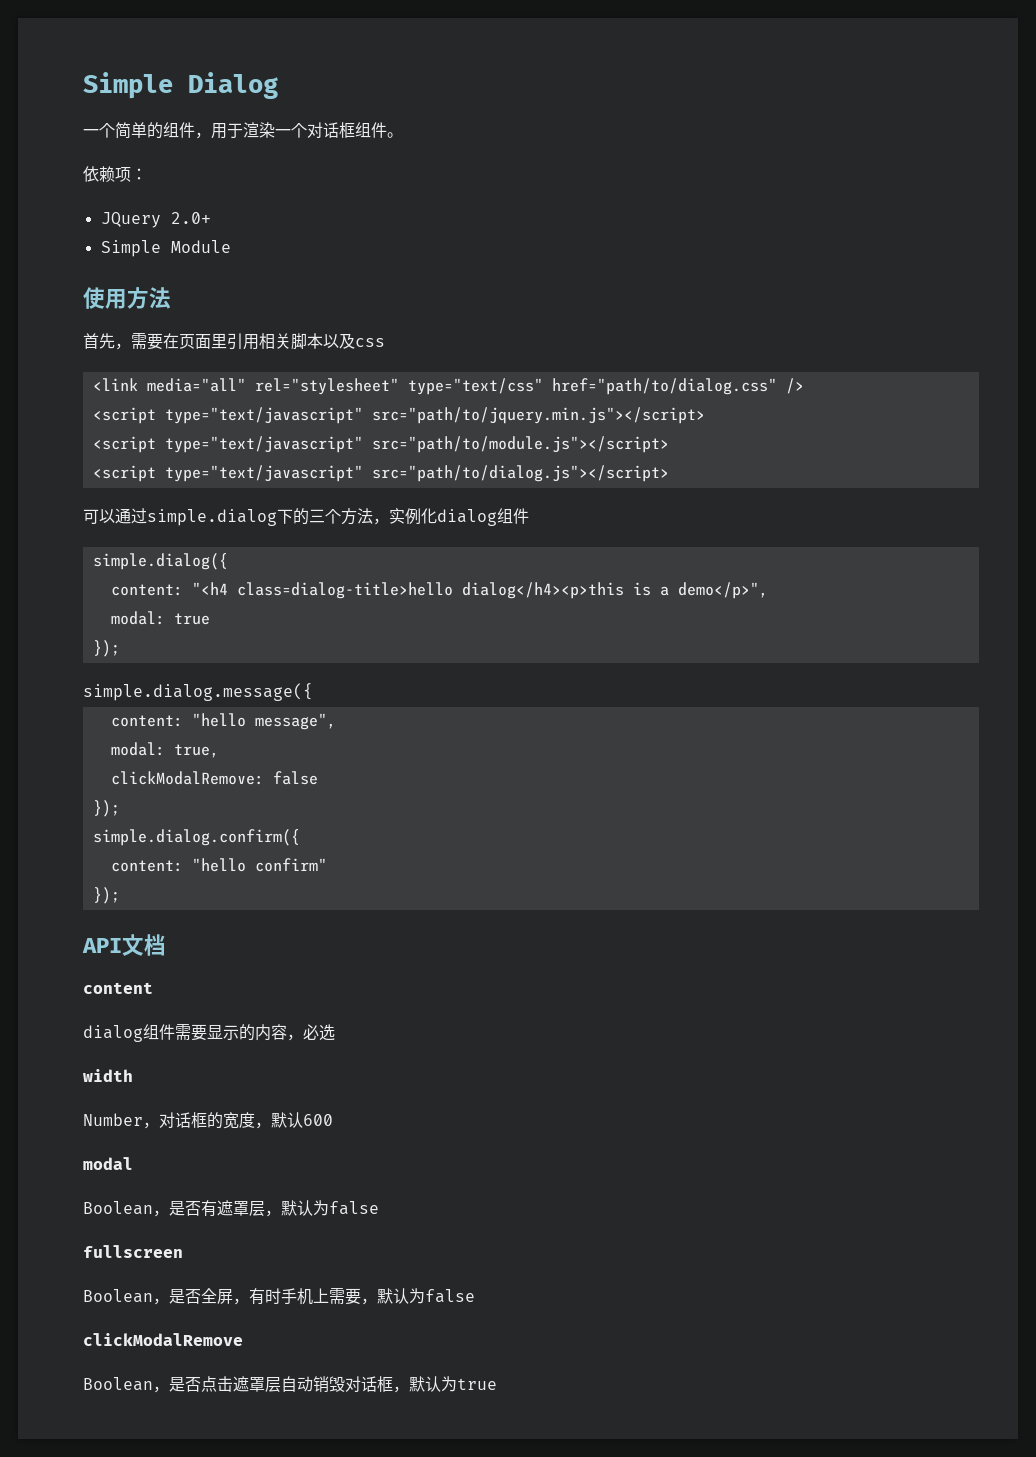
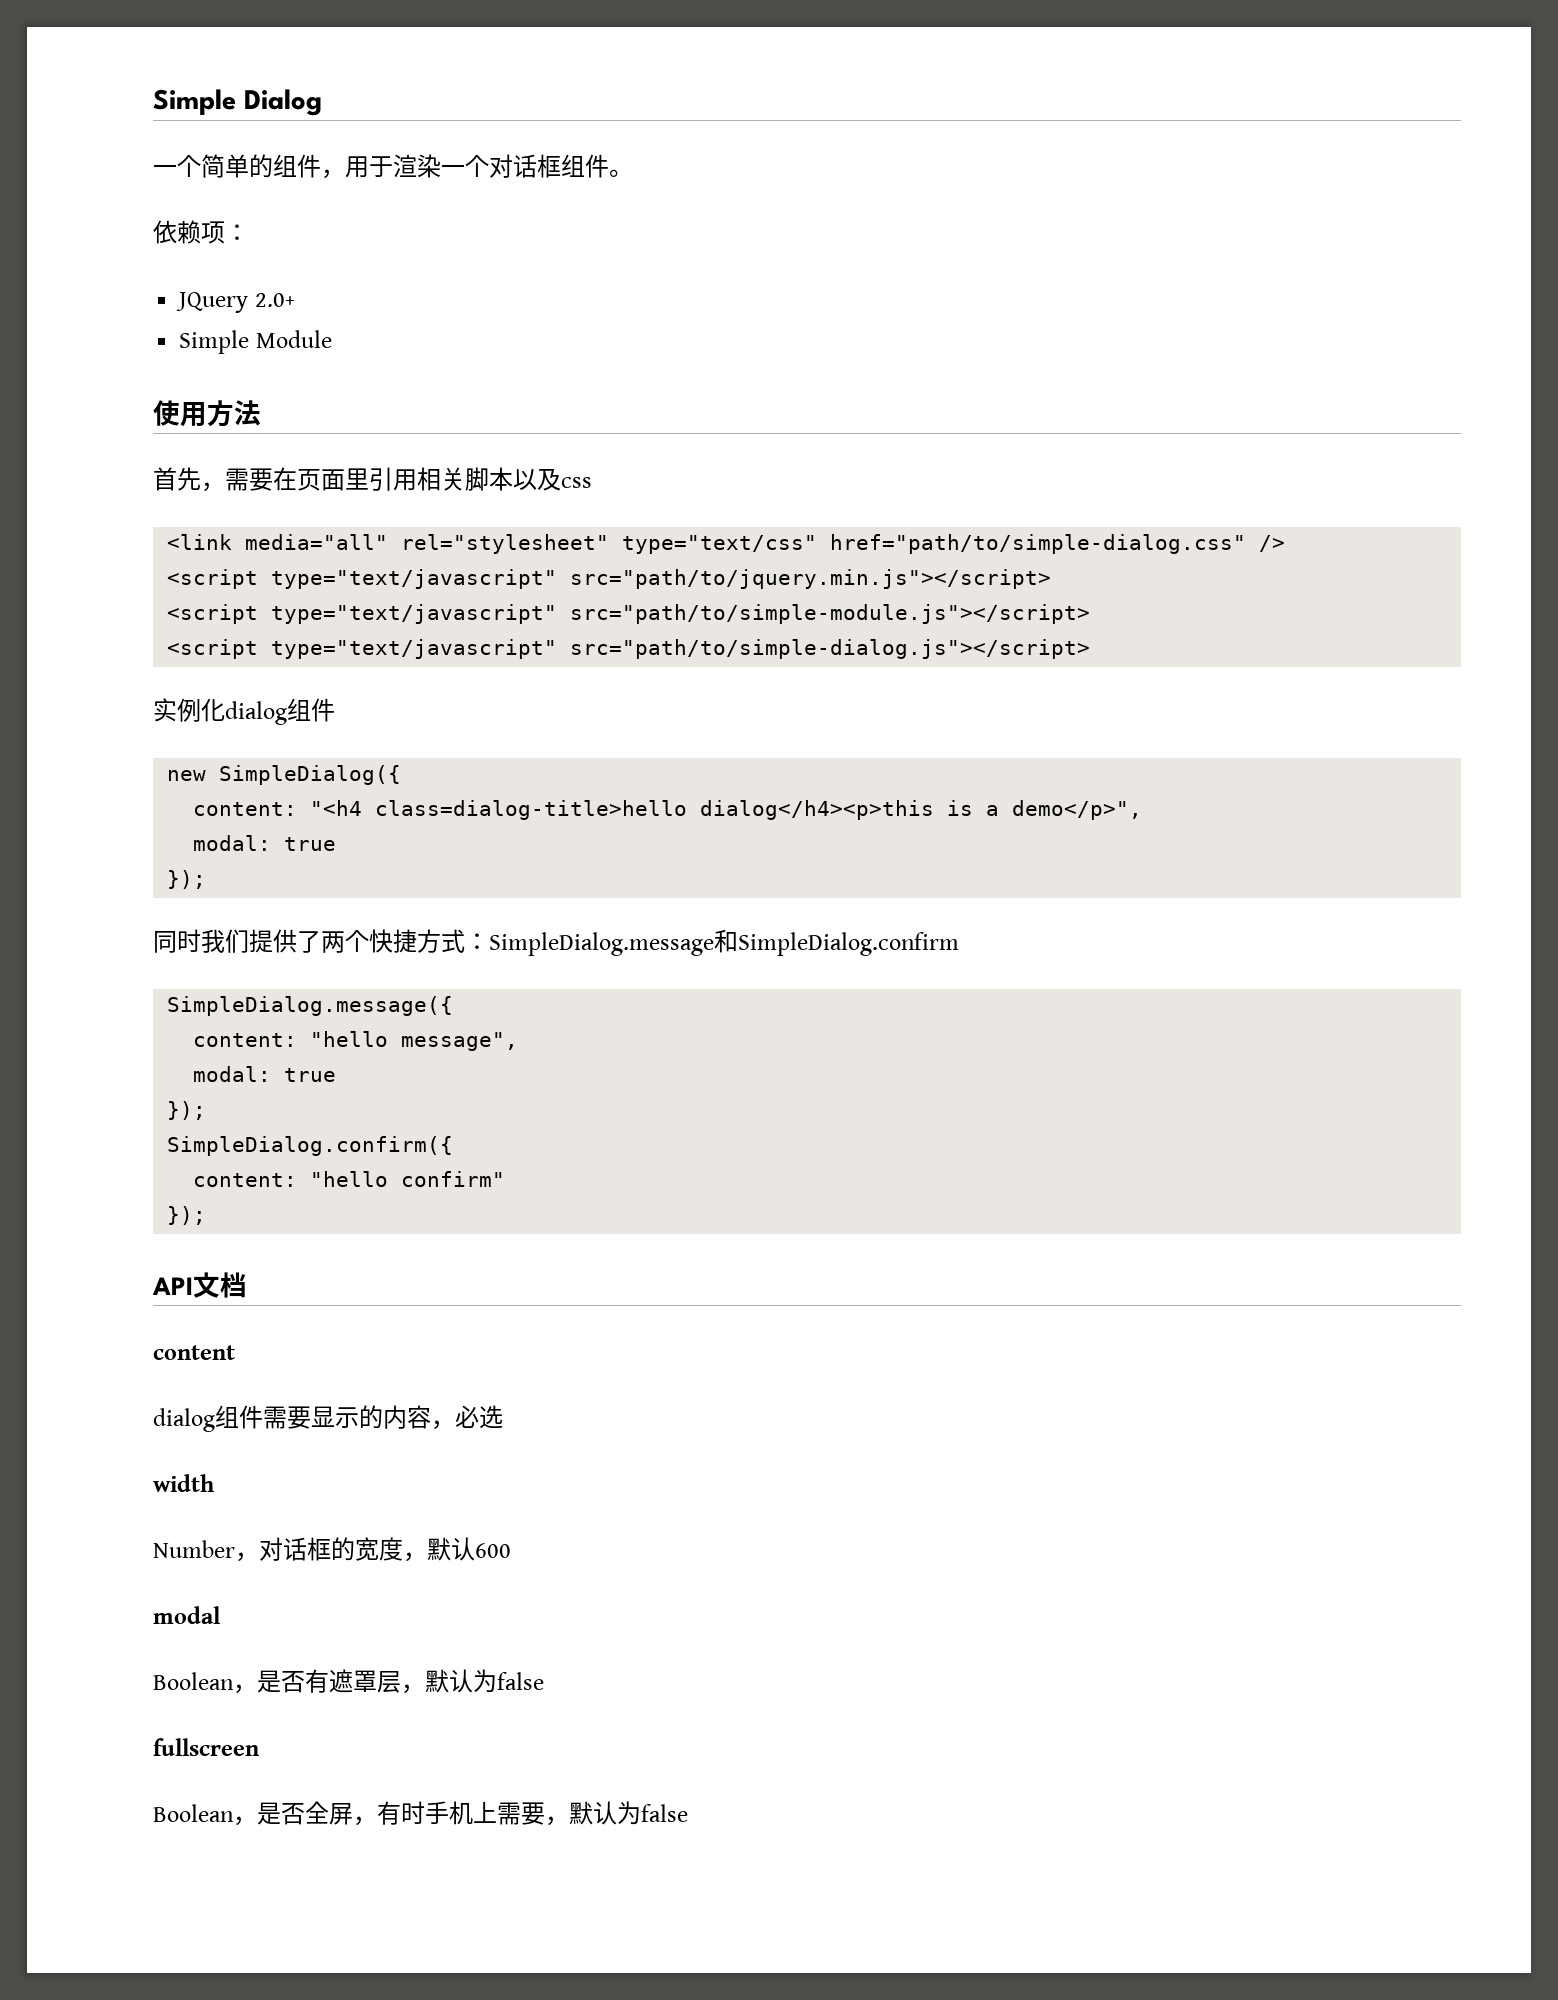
- <link media="all" rel="stylesheet" type="text/css" href="path/to/dialog.css" />
+ <link media="all" rel="stylesheet" type="text/css" href="path/to/simple-dialog.css" />
- <script type="text/javascript" src="path/to/module.js"></script>
- <script type="text/javascript" src="path/to/dialog.js"></script>
- 可以通过simple.dialog下的三个方法，实例化dialog组件
+ <script type="text/javascript" src="path/to/simple-module.js"></script>
+ <script type="text/javascript" src="path/to/simple-dialog.js"></script>
+ 实例化dialog组件
- simple.dialog({
+ new SimpleDialog({
- simple.dialog.message({
+ 同时我们提供了两个快捷方式：SimpleDialog.message和SimpleDialog.confirm
+ SimpleDialog.message({
  content: "hello message",
- modal: true,
- clickModalRemove: false
+ modal: true
  });
- simple.dialog.confirm({
+ SimpleDialog.confirm({
- clickModalRemove
- Boolean，是否点击遮罩层自动销毁对话框，默认为true

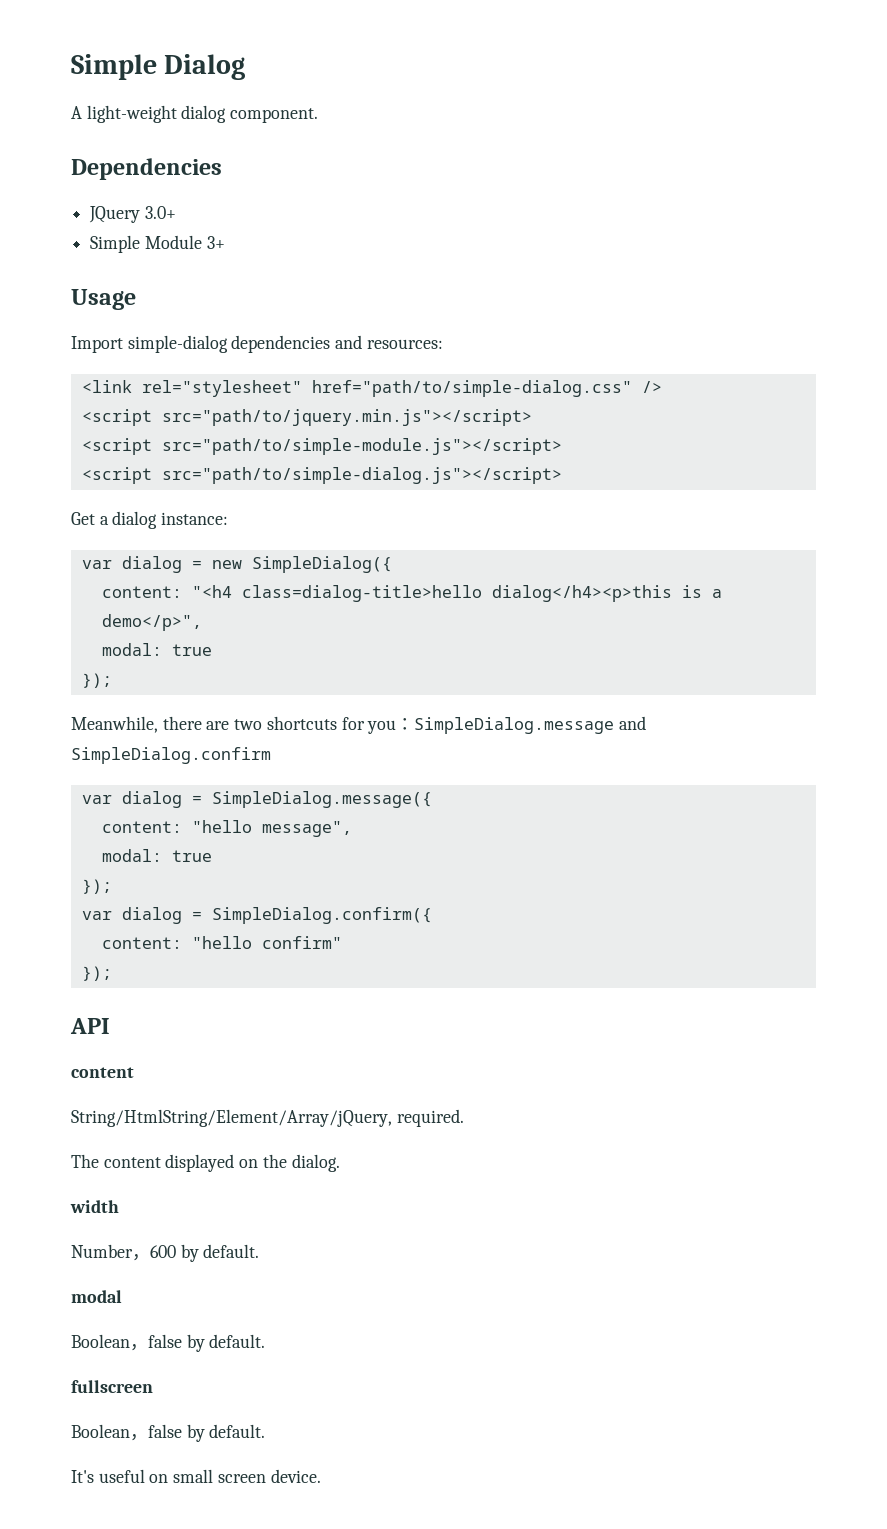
- 一个简单的组件，用于渲染一个对话框组件。
- 依赖项：
+ A light-weight dialog component.
+ Dependencies
- JQuery 2.0+
+ JQuery 3.0+
- Simple Module
- 使用方法
- 首先，需要在页面里引用相关脚本以及css
- <link media="all" rel="stylesheet" type="text/css" href="path/to/simple-dialog.css" />
+ Simple Module 3+
+ Usage
+ Import simple-dialog dependencies and resources:
+ <link rel="stylesheet" href="path/to/simple-dialog.css" />
- <script type="text/javascript" src="path/to/jquery.min.js"></script>
+ <script src="path/to/jquery.min.js"></script>
- <script type="text/javascript" src="path/to/simple-module.js"></script>
+ <script src="path/to/simple-module.js"></script>
- <script type="text/javascript" src="path/to/simple-dialog.js"></script>
+ <script src="path/to/simple-dialog.js"></script>
- 实例化dialog组件
- new SimpleDialog({
+ Get a dialog instance:
+ var dialog = new SimpleDialog({
- 同时我们提供了两个快捷方式：SimpleDialog.message和SimpleDialog.confirm
- SimpleDialog.message({
+ Meanwhile, there are two shortcuts for you：SimpleDialog.message and SimpleDialog.confirm
+ var dialog = SimpleDialog.message({
- SimpleDialog.confirm({
+ var dialog = SimpleDialog.confirm({
- API文档
+ API
- dialog组件需要显示的内容，必选
+ String/HtmlString/Element/Array/jQuery, required.
+ The content displayed on the dialog.
  width
- Number，对话框的宽度，默认600
+ Number，600 by default.
  modal
- Boolean，是否有遮罩层，默认为false
+ Boolean，false by default.
  fullscreen
- Boolean，是否全屏，有时手机上需要，默认为false
+ Boolean，false by default.
+ It's useful on small screen device.

